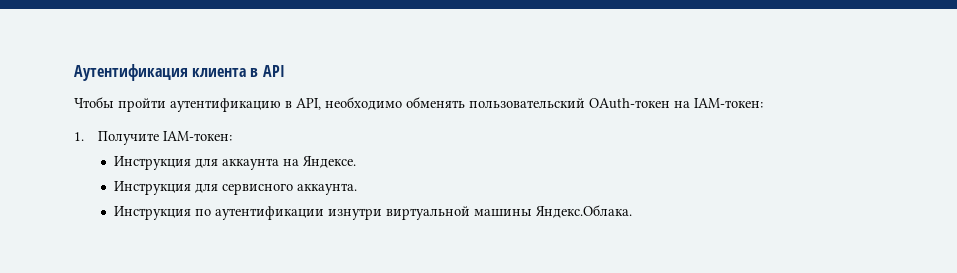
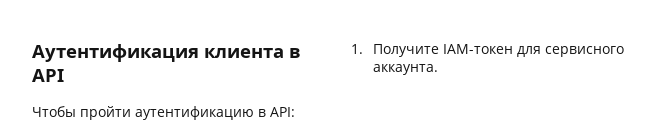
- Чтобы пройти аутентификацию в API, необходимо обменять пользовательский OAuth-токен на IAM-токен:
- 1. Получите IAM-токен:
- Инструкция для аккаунта на Яндексе.
- Инструкция для сервисного аккаунта.
- Инструкция по аутентификации изнутри виртуальной машины Яндекс.Облака.
+ Чтобы пройти аутентификацию в API:
+ 1. Получите IAM-токен для сервисного аккаунта.

